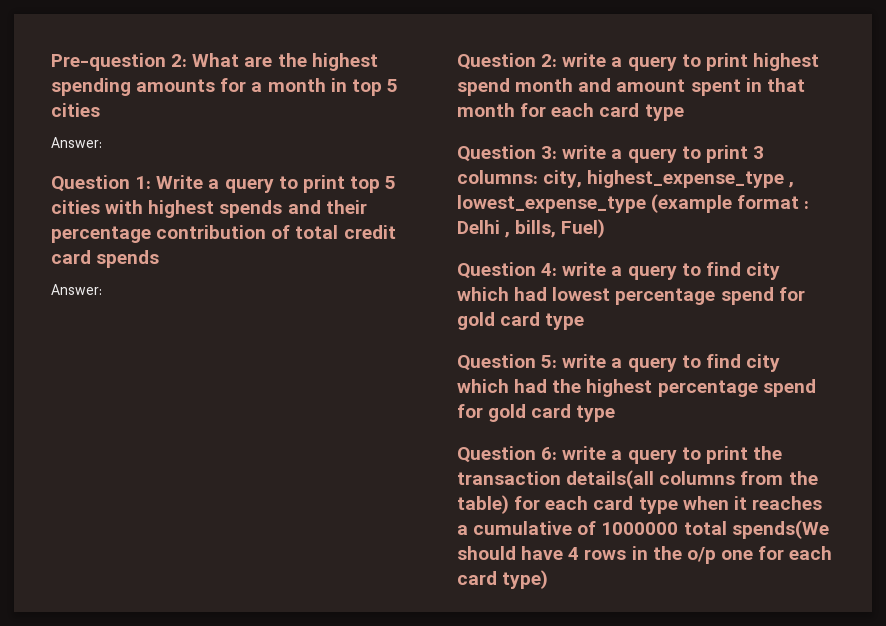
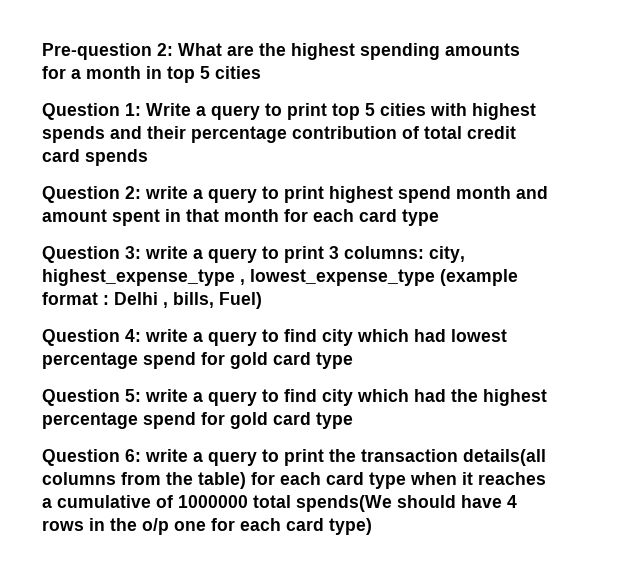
  Pre-question 2: What are the highest spending amounts for a month in top 5 cities
- Answer:
  Question 1: Write a query to print top 5 cities with highest spends and their percentage contribution of total credit card spends
- Answer:

